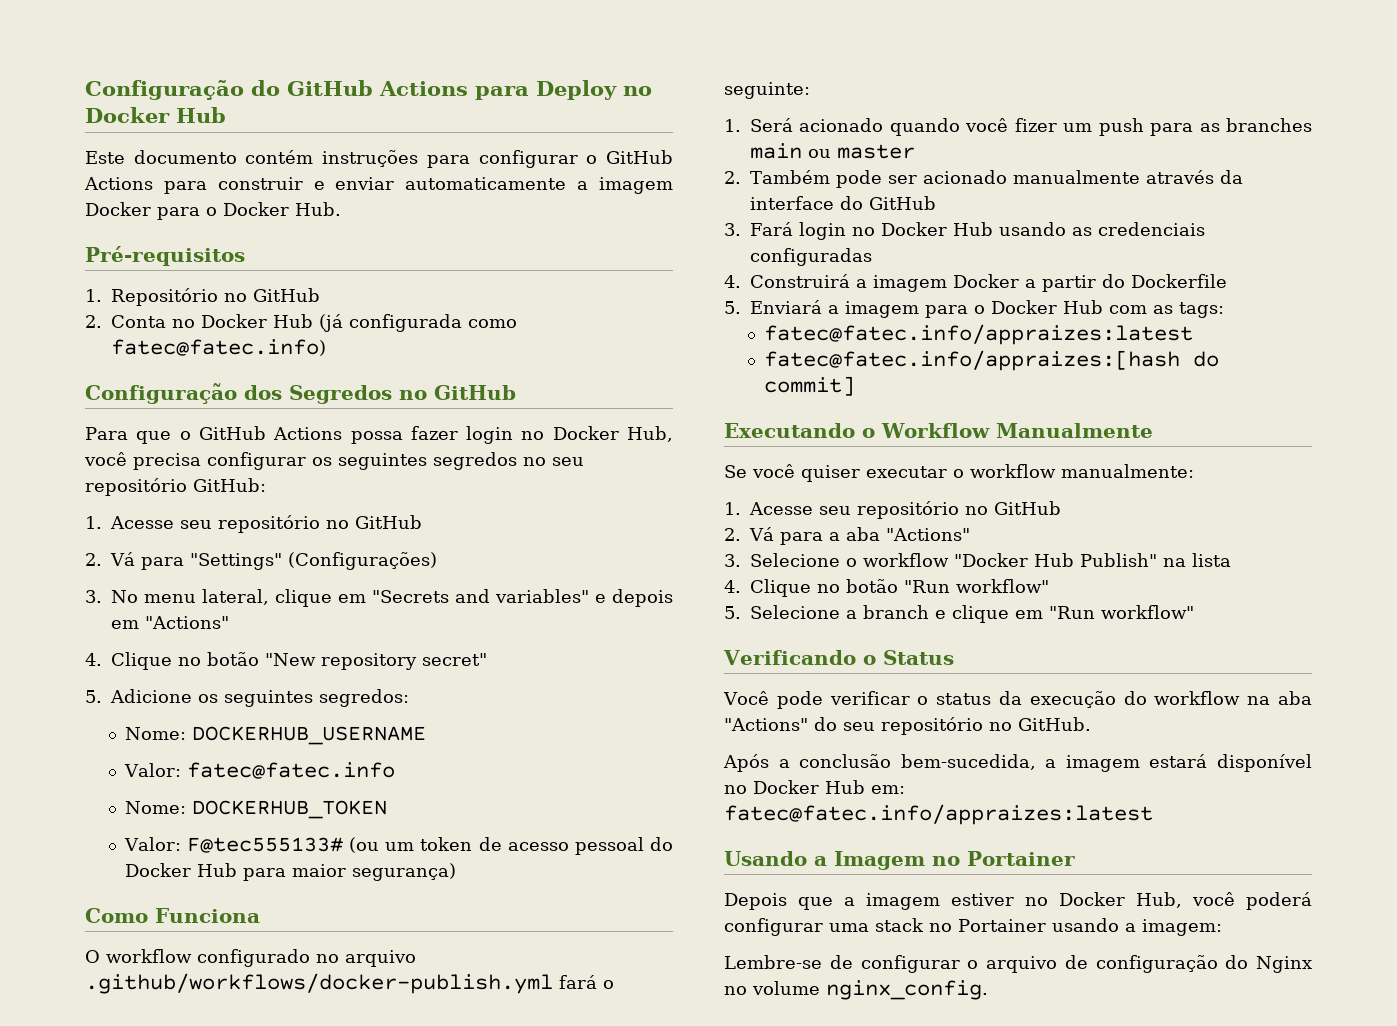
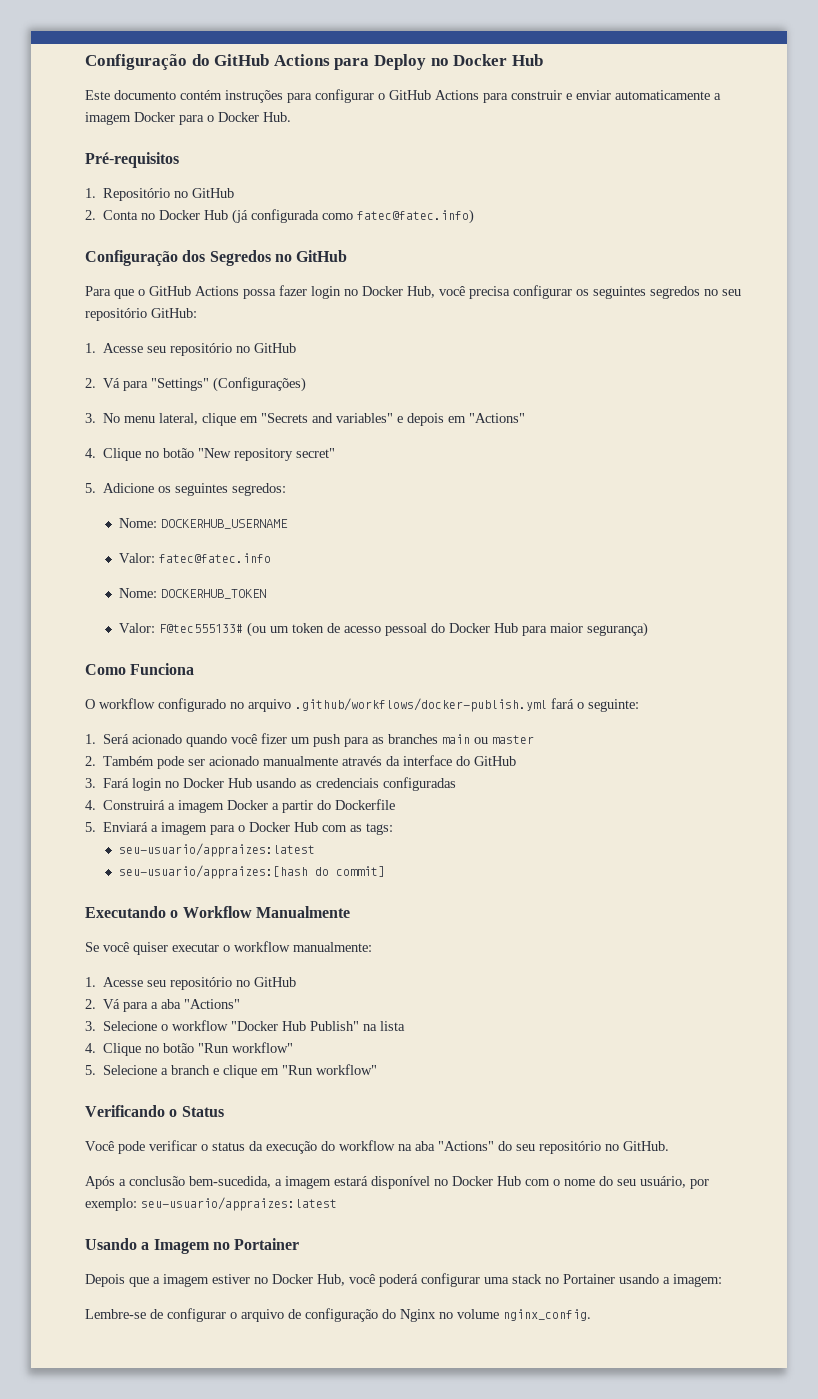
  5. Enviará a imagem para o Docker Hub com as tags:
- fatec@fatec.info/appraizes:latest
- fatec@fatec.info/appraizes:[hash do commit]
+ seu-usuario/appraizes:latest
+ seu-usuario/appraizes:[hash do commit]
- Após a conclusão bem-sucedida, a imagem estará disponível no Docker Hub em: fatec@fatec.info/appraizes:latest
+ Após a conclusão bem-sucedida, a imagem estará disponível no Docker Hub com o nome do seu usuário, por exemplo: seu-usuario/appraizes:latest

